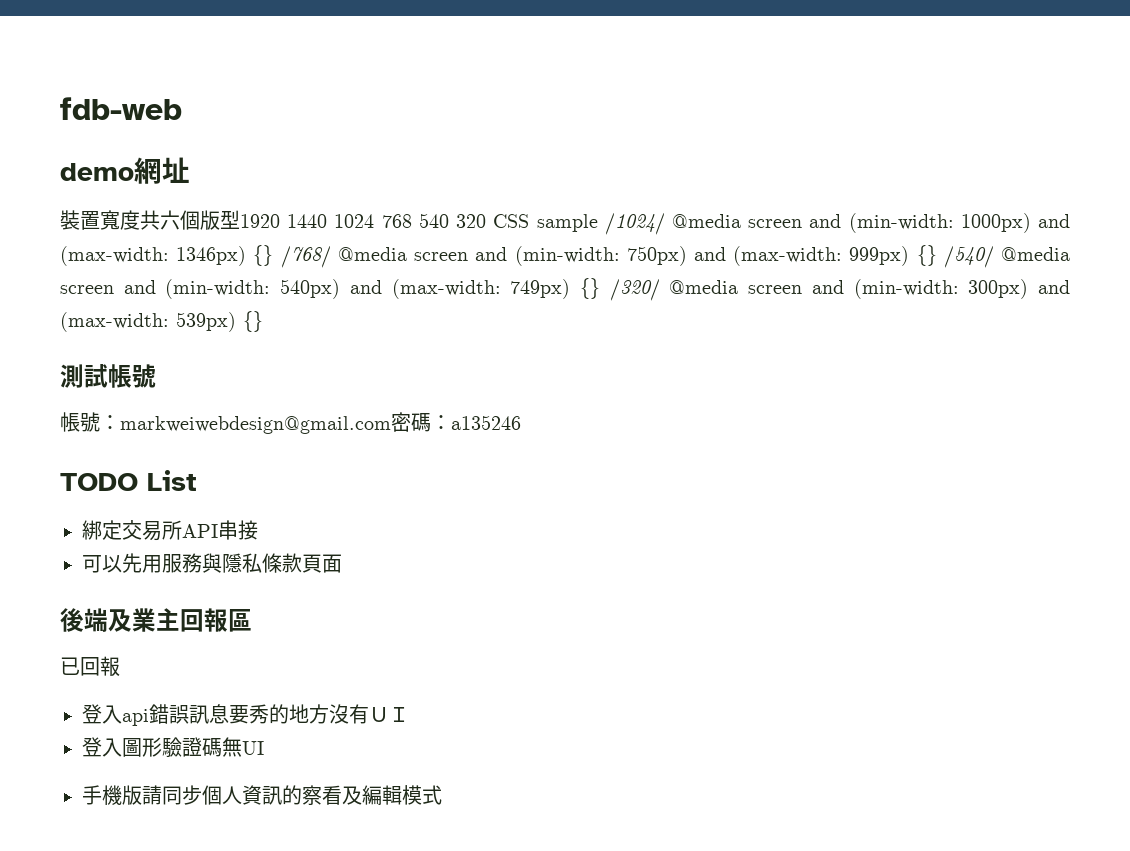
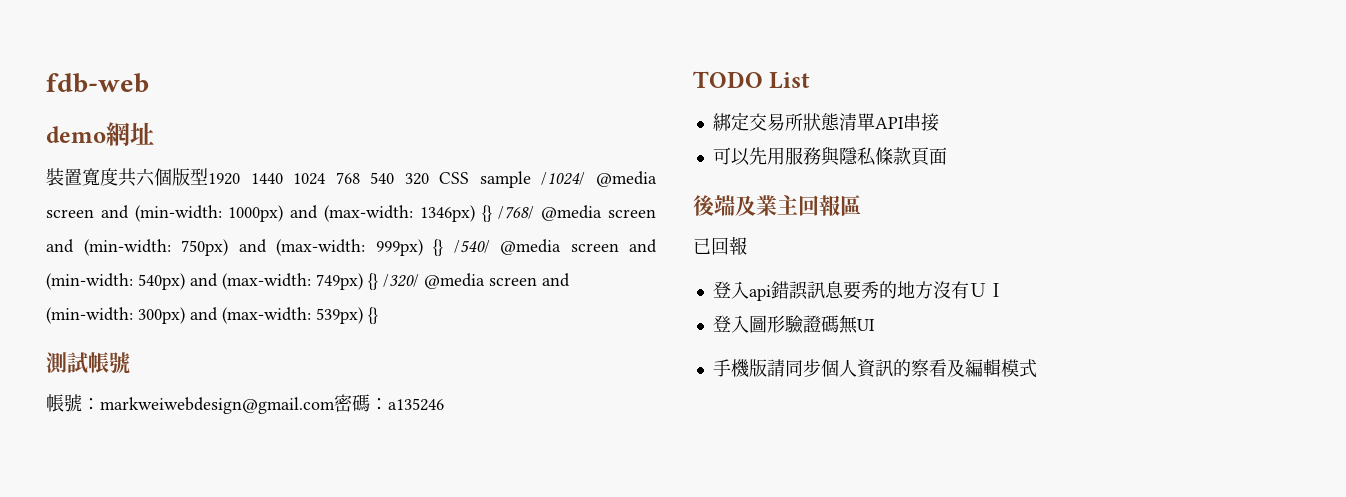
- 綁定交易所API串接
+ 綁定交易所狀態清單API串接

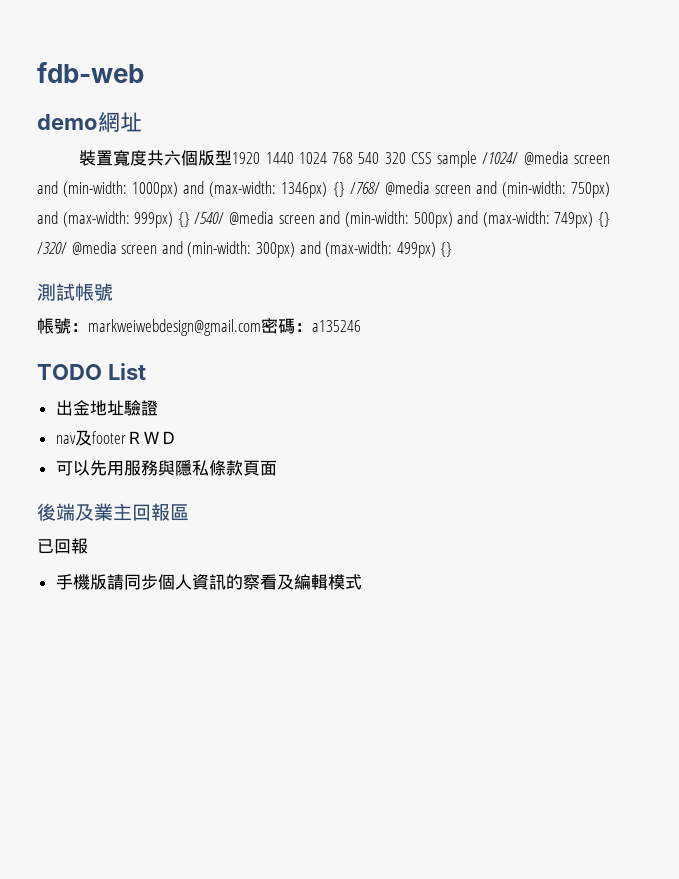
- 裝置寬度共六個版型1920 1440 1024 768 540 320 CSS sample /1024/ @media screen and (min-width: 1000px) and (max-width: 1346px) {} /768/ @media screen and (min-width: 750px) and (max-width: 999px) {} /540/ @media screen and (min-width: 540px) and (max-width: 749px) {} /320/ @media screen and (min-width: 300px) and (max-width: 539px) {}
+ 裝置寬度共六個版型1920 1440 1024 768 540 320 CSS sample /1024/ @media screen and (min-width: 1000px) and (max-width: 1346px) {} /768/ @media screen and (min-width: 750px) and (max-width: 999px) {} /540/ @media screen and (min-width: 500px) and (max-width: 749px) {} /320/ @media screen and (min-width: 300px) and (max-width: 499px) {}
- 綁定交易所狀態清單API串接
+ 出金地址驗證
+ nav及footerＲＷＤ
- 登入api錯誤訊息要秀的地方沒有ＵＩ
- 登入圖形驗證碼無UI

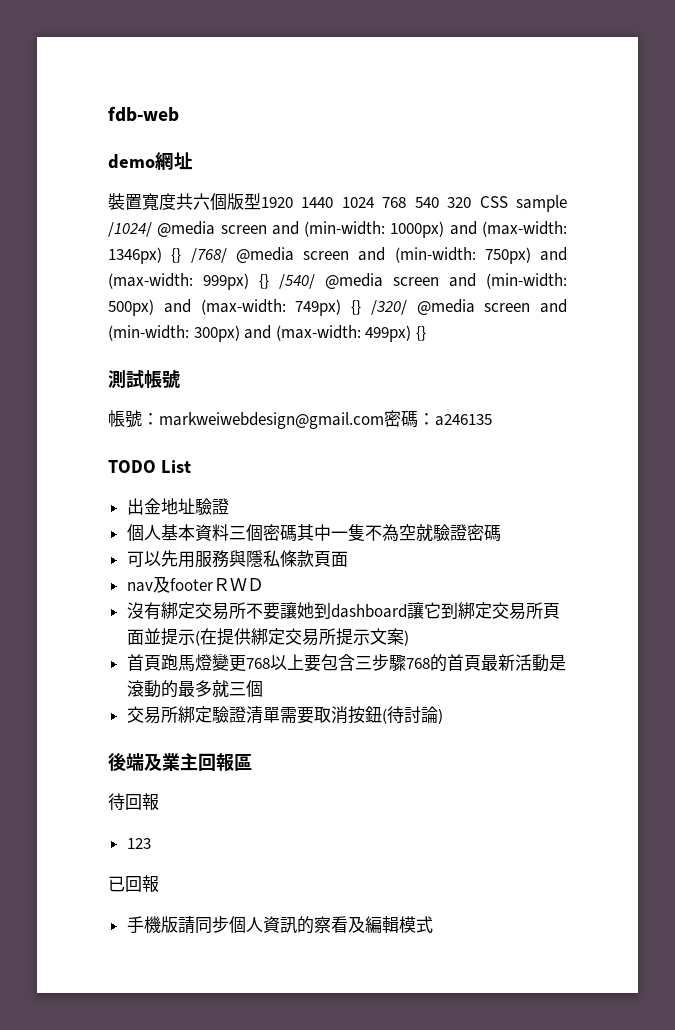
- 帳號：markweiwebdesign@gmail.com密碼：a135246
+ 帳號：markweiwebdesign@gmail.com密碼：a246135
- nav及footerＲＷＤ
+ 個人基本資料三個密碼其中一隻不為空就驗證密碼
+ nav及footerＲＷＤ
+ 沒有綁定交易所不要讓她到dashboard讓它到綁定交易所頁面並提示(在提供綁定交易所提示文案)
+ 首頁跑馬燈變更768以上要包含三步驟768的首頁最新活動是滾動的最多就三個
+ 交易所綁定驗證清單需要取消按鈕(待討論)
+ 待回報
+ 123

